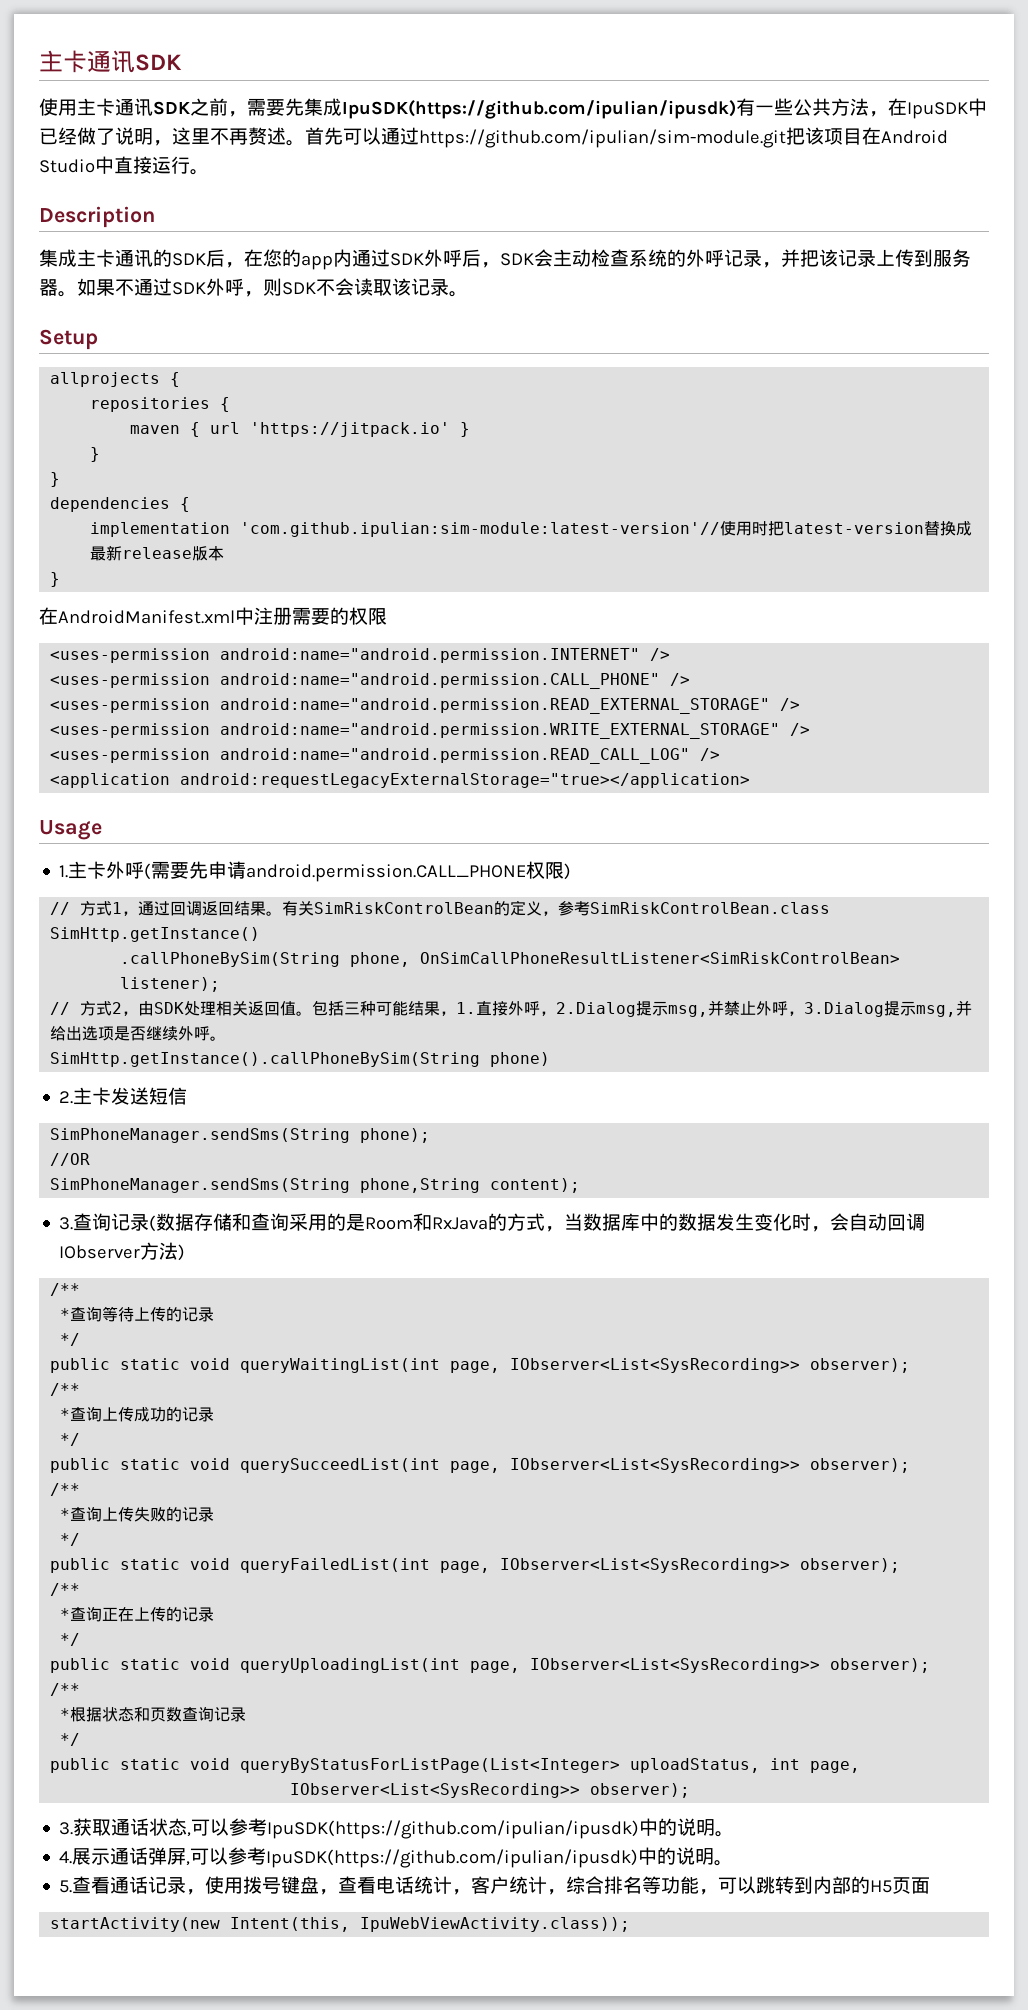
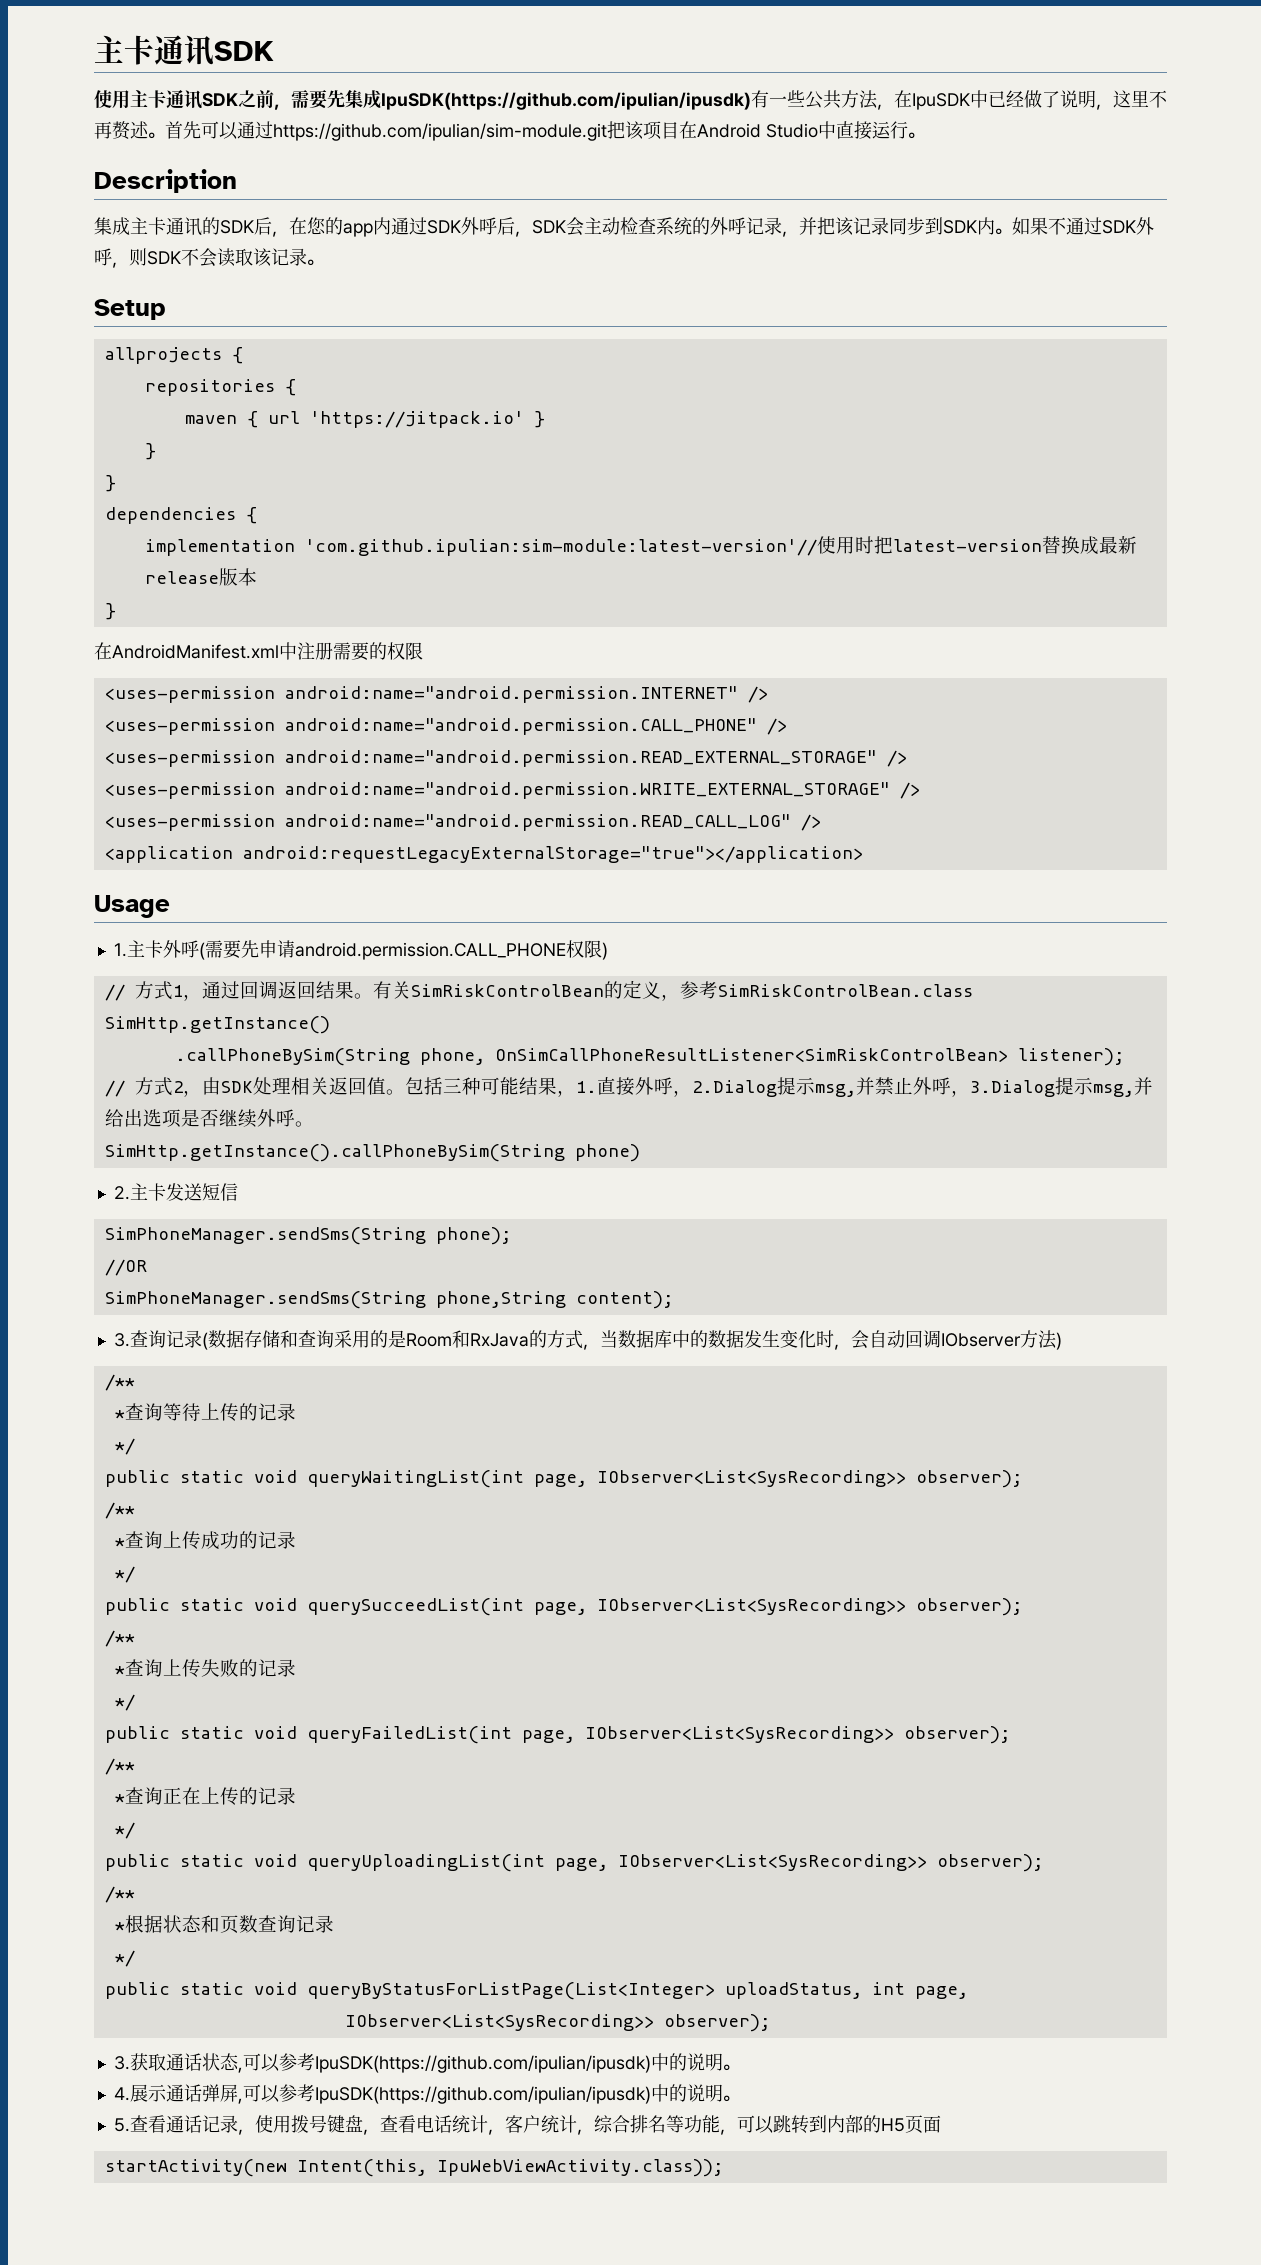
- 集成主卡通讯的SDK后，在您的app内通过SDK外呼后，SDK会主动检查系统的外呼记录，并把该记录上传到服务器。
+ 集成主卡通讯的SDK后，在您的app内通过SDK外呼后，SDK会主动检查系统的外呼记录，并把该记录同步到SDK内。
- <application android:requestLegacyExternalStorage="true></application>
+ <application android:requestLegacyExternalStorage="true"></application>

